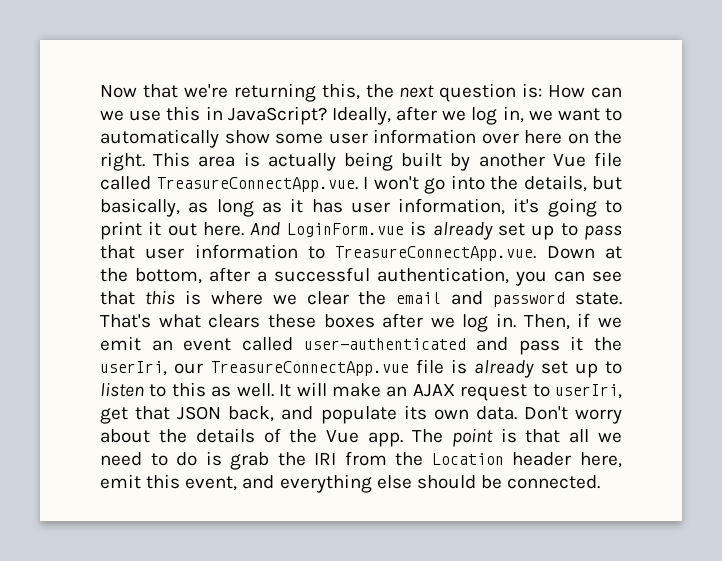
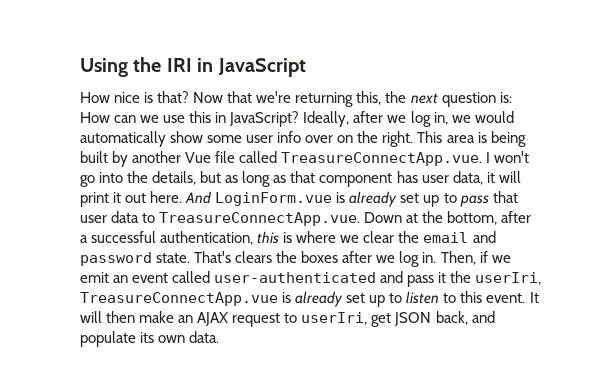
+ Using the IRI in JavaScript
+ How nice is that?
- Ideally, after we log in, we want to automatically show some user information over here on the right.
+ Ideally, after we log in, we would automatically show some user info over on the right.
- This area is actually being built by another Vue file called TreasureConnectApp.vue. I won't go into the details, but basically, as long as it has user information, it's going to print it out here.
+ This area is being built by another Vue file called TreasureConnectApp.vue. I won't go into the details, but as long as that component has user data, it will print it out here.
- And LoginForm.vue is already set up to pass that user information to TreasureConnectApp.vue. Down at the bottom, after a successful authentication, you can see that this is where we clear the email and password state.
+ And LoginForm.vue is already set up to pass that user data to TreasureConnectApp.vue. Down at the bottom, after a successful authentication, this is where we clear the email and password state.
- That's what clears these boxes after we log in.
+ That's clears the boxes after we log in.
- Then, if we emit an event called user-authenticated and pass it the userIri, our TreasureConnectApp.vue file is already set up to listen to this as well.
+ Then, if we emit an event called user-authenticated and pass it the userIri, TreasureConnectApp.vue is already set up to listen to this event.
- It will make an AJAX request to userIri, get that JSON back, and populate its own data. Don't worry about the details of the Vue app. The point is that all we need to do is grab the IRI from the Location header here, emit this event, and everything else should be connected.
+ It will then make an AJAX request to userIri, get JSON back, and populate its own data.

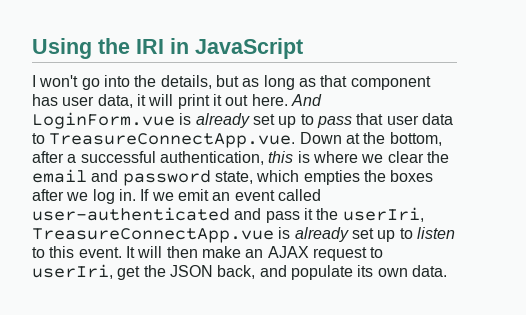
- How nice is that? Now that we're returning this, the next question is: How can we use this in JavaScript? Ideally, after we log in, we would automatically show some user info over on the right. This area is being built by another Vue file called TreasureConnectApp.vue. I won't go into the details, but as long as that component has user data, it will print it out here.
+ I won't go into the details, but as long as that component has user data, it will print it out here.
- And LoginForm.vue is already set up to pass that user data to TreasureConnectApp.vue. Down at the bottom, after a successful authentication, this is where we clear the email and password state. That's clears the boxes after we log in.
+ And LoginForm.vue is already set up to pass that user data to TreasureConnectApp.vue. Down at the bottom, after a successful authentication, this is where we clear the email and password state, which empties the boxes after we log in.
- Then, if we emit an event called user-authenticated and pass it the userIri, TreasureConnectApp.vue is already set up to listen to this event.
+ If we emit an event called user-authenticated and pass it the userIri, TreasureConnectApp.vue is already set up to listen to this event.
- It will then make an AJAX request to userIri, get JSON back, and populate its own data.
+ It will then make an AJAX request to userIri, get the JSON back, and populate its own data.

